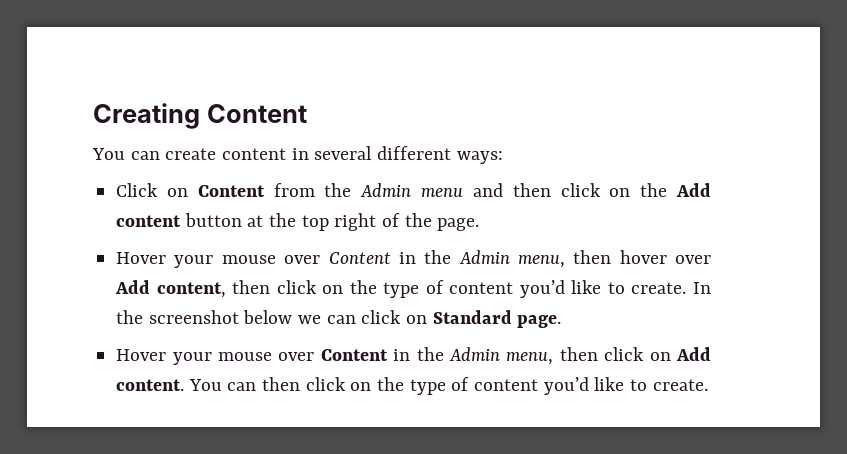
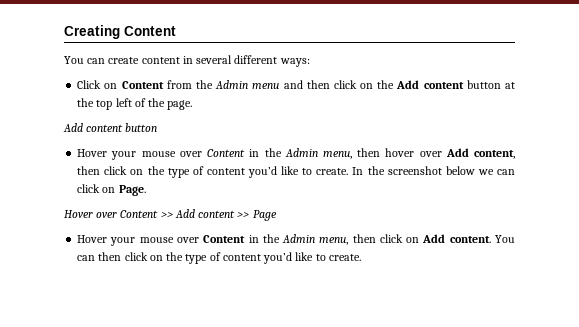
- Click on Content from the Admin menu and then click on the Add content button at the top right of the page.
+ Click on Content from the Admin menu and then click on the Add content button at the top left of the page.
+ Add content button
- In the screenshot below we can click on Standard page.
+ In the screenshot below we can click on Page.
+ Hover over Content >> Add content >> Page

